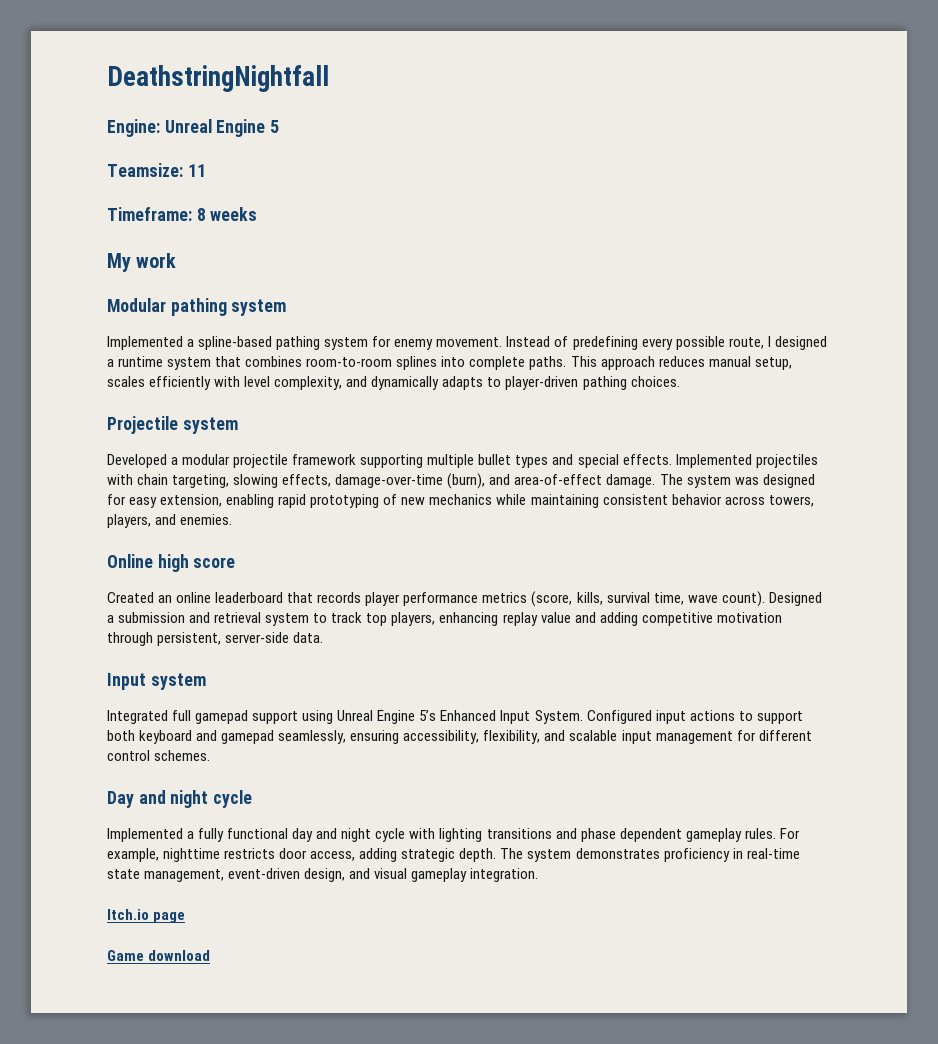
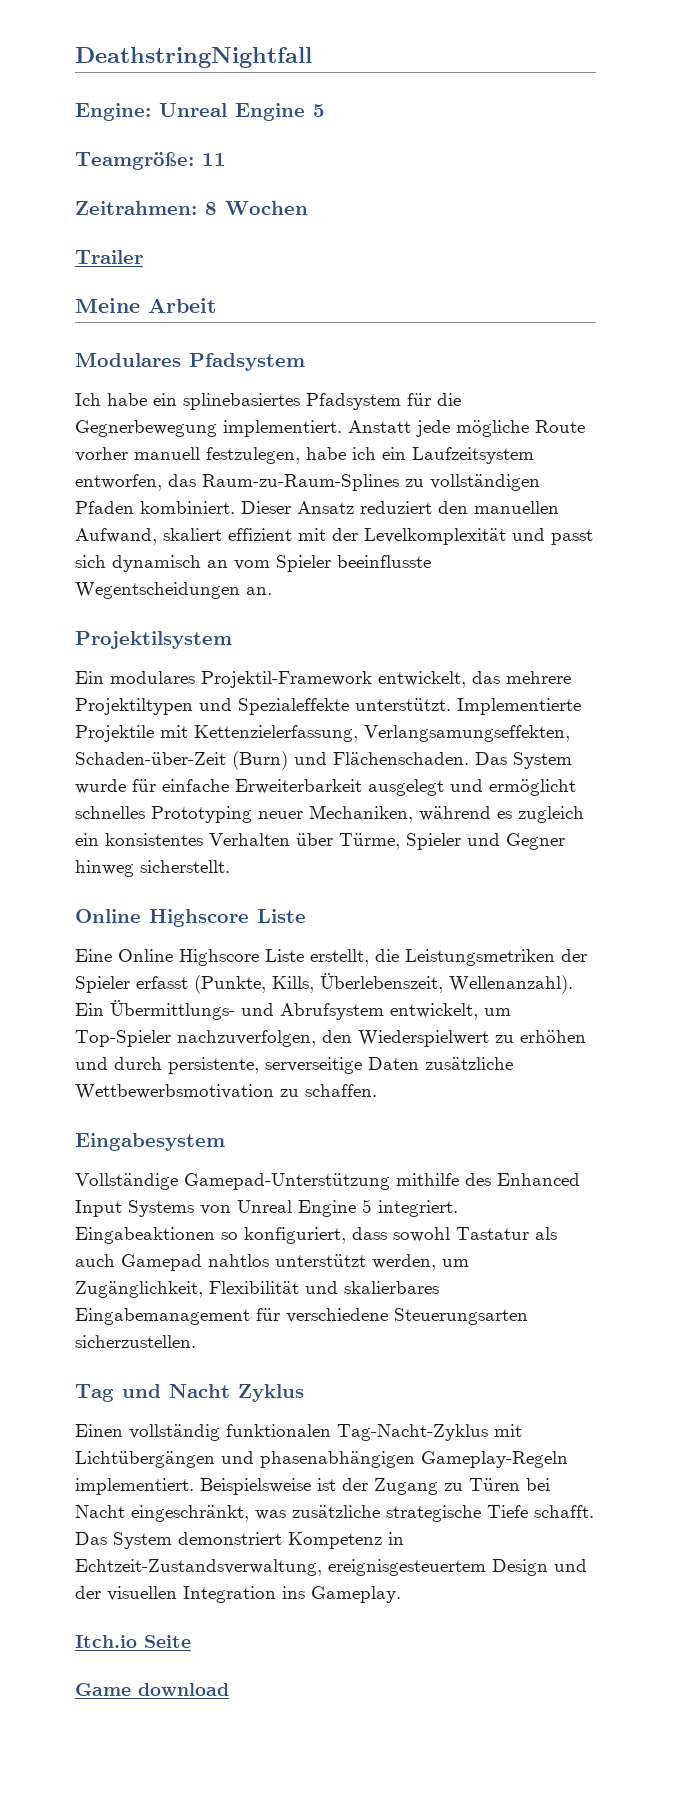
- Teamsize: 11
+ Teamgröße: 11
- Timeframe: 8 weeks
- My work
- Modular pathing system
- Implemented a spline-based pathing system for enemy movement. Instead of predefining every possible route, I designed a runtime system that combines room-to-room splines into complete paths. This approach reduces manual setup, scales efficiently with level complexity, and dynamically adapts to player-driven pathing choices.
- Projectile system
- Developed a modular projectile framework supporting multiple bullet types and special effects. Implemented projectiles with chain targeting, slowing effects, damage-over-time (burn), and area-of-effect damage. The system was designed for easy extension, enabling rapid prototyping of new mechanics while maintaining consistent behavior across towers, players, and enemies.
- Online high score
- Created an online leaderboard that records player performance metrics (score, kills, survival time, wave count). Designed a submission and retrieval system to track top players, enhancing replay value and adding competitive motivation through persistent, server-side data.
- Input system
- Integrated full gamepad support using Unreal Engine 5’s Enhanced Input System. Configured input actions to support both keyboard and gamepad seamlessly, ensuring accessibility, flexibility, and scalable input management for different control schemes.
- Day and night cycle
- Implemented a fully functional day and night cycle with lighting transitions and phase dependent gameplay rules. For example, nighttime restricts door access, adding strategic depth. The system demonstrates proficiency in real-time state management, event-driven design, and visual gameplay integration.
+ Zeitrahmen: 8 Wochen
+ Trailer
+ Meine Arbeit
+ Modulares Pfadsystem
+ Ich habe ein splinebasiertes Pfadsystem für die Gegnerbewegung implementiert. Anstatt jede mögliche Route vorher manuell festzulegen, habe ich ein Laufzeitsystem entworfen, das Raum-zu-Raum-Splines zu vollständigen Pfaden kombiniert. Dieser Ansatz reduziert den manuellen Aufwand, skaliert effizient mit der Levelkomplexität und passt sich dynamisch an vom Spieler beeinflusste Wegentscheidungen an.
+ Projektilsystem
+ Ein modulares Projektil-Framework entwickelt, das mehrere Projektiltypen und Spezialeffekte unterstützt. Implementierte Projektile mit Kettenzielerfassung, Verlangsamungseffekten, Schaden-über-Zeit (Burn) und Flächenschaden. Das System wurde für einfache Erweiterbarkeit ausgelegt und ermöglicht schnelles Prototyping neuer Mechaniken, während es zugleich ein konsistentes Verhalten über Türme, Spieler und Gegner hinweg sicherstellt.
+ Online Highscore Liste
+ Eine Online Highscore Liste erstellt, die Leistungsmetriken der Spieler erfasst (Punkte, Kills, Überlebenszeit, Wellenanzahl). Ein Übermittlungs- und Abrufsystem entwickelt, um Top-Spieler nachzuverfolgen, den Wiederspielwert zu erhöhen und durch persistente, serverseitige Daten zusätzliche Wettbewerbsmotivation zu schaffen.
+ Eingabesystem
+ Vollständige Gamepad-Unterstützung mithilfe des Enhanced Input Systems von Unreal Engine 5 integriert. Eingabeaktionen so konfiguriert, dass sowohl Tastatur als auch Gamepad nahtlos unterstützt werden, um Zugänglichkeit, Flexibilität und skalierbares Eingabemanagement für verschiedene Steuerungsarten sicherzustellen.
+ Tag und Nacht Zyklus
+ Einen vollständig funktionalen Tag-Nacht-Zyklus mit Lichtübergängen und phasenabhängigen Gameplay-Regeln implementiert. Beispielsweise ist der Zugang zu Türen bei Nacht eingeschränkt, was zusätzliche strategische Tiefe schafft. Das System demonstriert Kompetenz in Echtzeit-Zustandsverwaltung, ereignisgesteuertem Design und der visuellen Integration ins Gameplay.
- Itch.io page
+ Itch.io Seite

